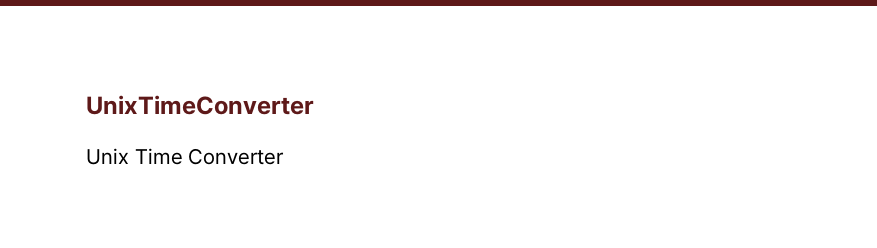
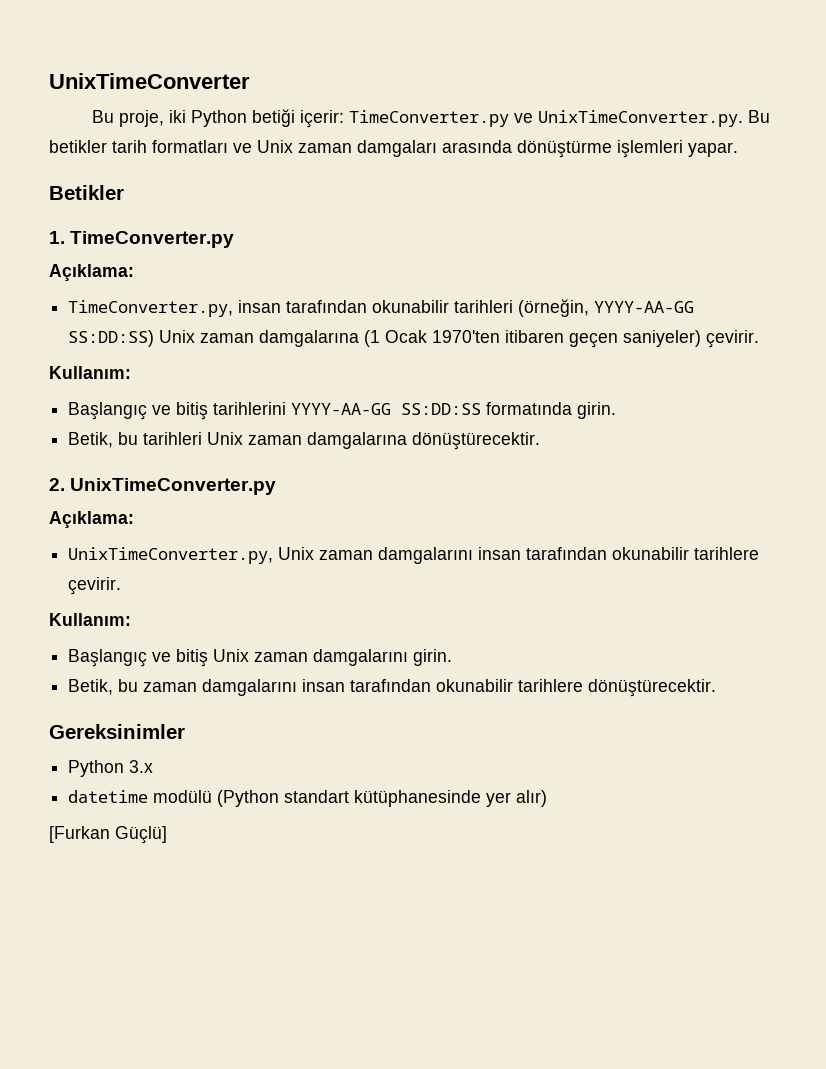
- Unix Time Converter
+ Bu proje, iki Python betiği içerir: TimeConverter.py ve UnixTimeConverter.py. Bu betikler tarih formatları ve Unix zaman damgaları arasında dönüştürme işlemleri yapar.
+ Betikler
+ 1. TimeConverter.py
+ Açıklama:
+ TimeConverter.py, insan tarafından okunabilir tarihleri (örneğin, YYYY-AA-GG SS:DD:SS) Unix zaman damgalarına (1 Ocak 1970'ten itibaren geçen saniyeler) çevirir.
+ Kullanım:
+ Başlangıç ve bitiş tarihlerini YYYY-AA-GG SS:DD:SS formatında girin.
+ Betik, bu tarihleri Unix zaman damgalarına dönüştürecektir.
+ 2. UnixTimeConverter.py
+ Açıklama:
+ UnixTimeConverter.py, Unix zaman damgalarını insan tarafından okunabilir tarihlere çevirir.
+ Kullanım:
+ Başlangıç ve bitiş Unix zaman damgalarını girin.
+ Betik, bu zaman damgalarını insan tarafından okunabilir tarihlere dönüştürecektir.
+ Gereksinimler
+ Python 3.x
+ datetime modülü (Python standart kütüphanesinde yer alır)
+ [Furkan Güçlü]

